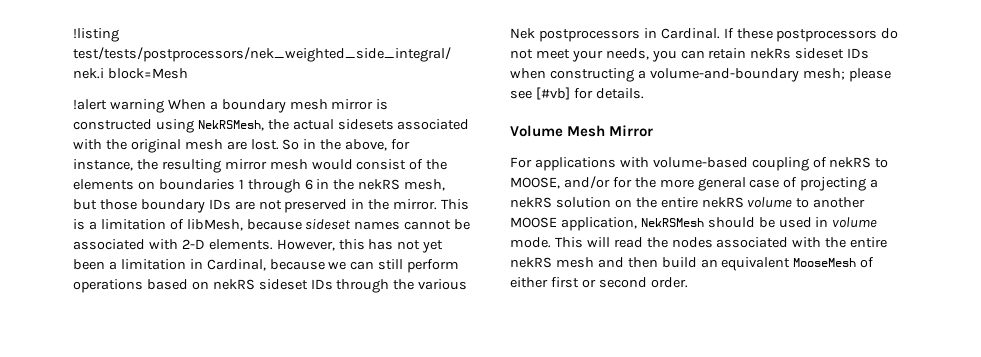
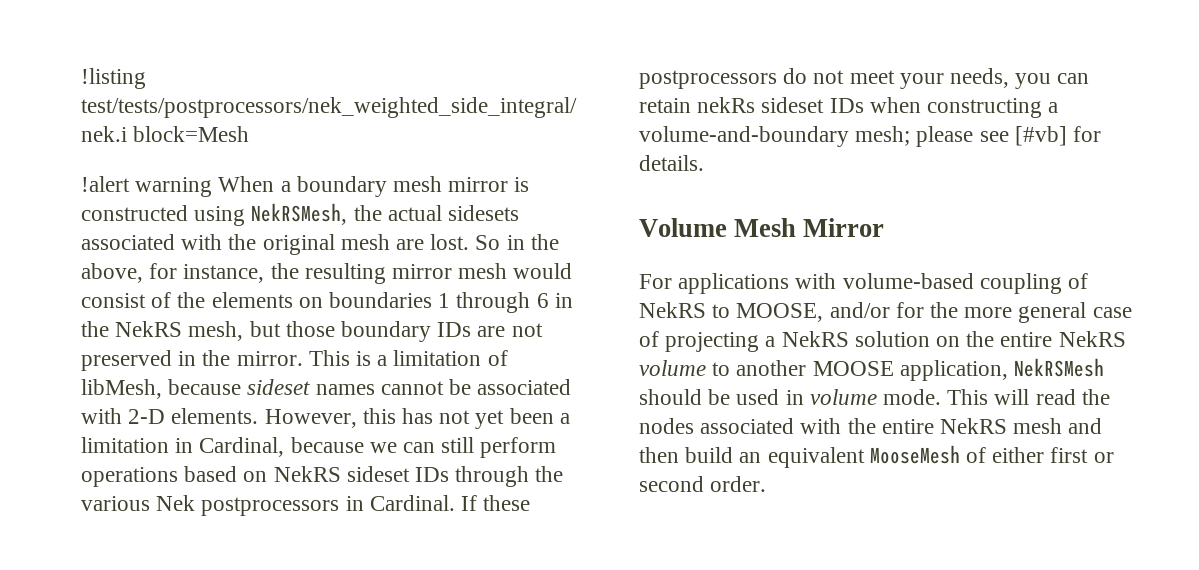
- So in the above, for instance, the resulting mirror mesh would consist of the elements on boundaries 1 through 6 in the nekRS mesh, but those boundary IDs are not preserved in the mirror.
+ So in the above, for instance, the resulting mirror mesh would consist of the elements on boundaries 1 through 6 in the NekRS mesh, but those boundary IDs are not preserved in the mirror.
- However, this has not yet been a limitation in Cardinal, because we can still perform operations based on nekRS sideset IDs through the various Nek postprocessors in Cardinal.
+ However, this has not yet been a limitation in Cardinal, because we can still perform operations based on NekRS sideset IDs through the various Nek postprocessors in Cardinal.
- For applications with volume-based coupling of nekRS to MOOSE, and/or for the more general case of projecting a nekRS solution on the entire nekRS volume to another MOOSE application, NekRSMesh should be used in volume mode.
+ For applications with volume-based coupling of NekRS to MOOSE, and/or for the more general case of projecting a NekRS solution on the entire NekRS volume to another MOOSE application, NekRSMesh should be used in volume mode.
- This will read the nodes associated with the entire nekRS mesh and then build an equivalent MooseMesh of either first or second order.
+ This will read the nodes associated with the entire NekRS mesh and then build an equivalent MooseMesh of either first or second order.

